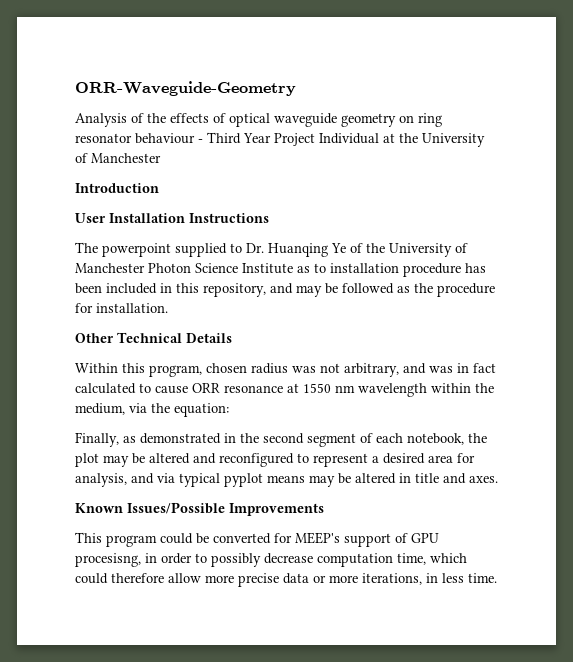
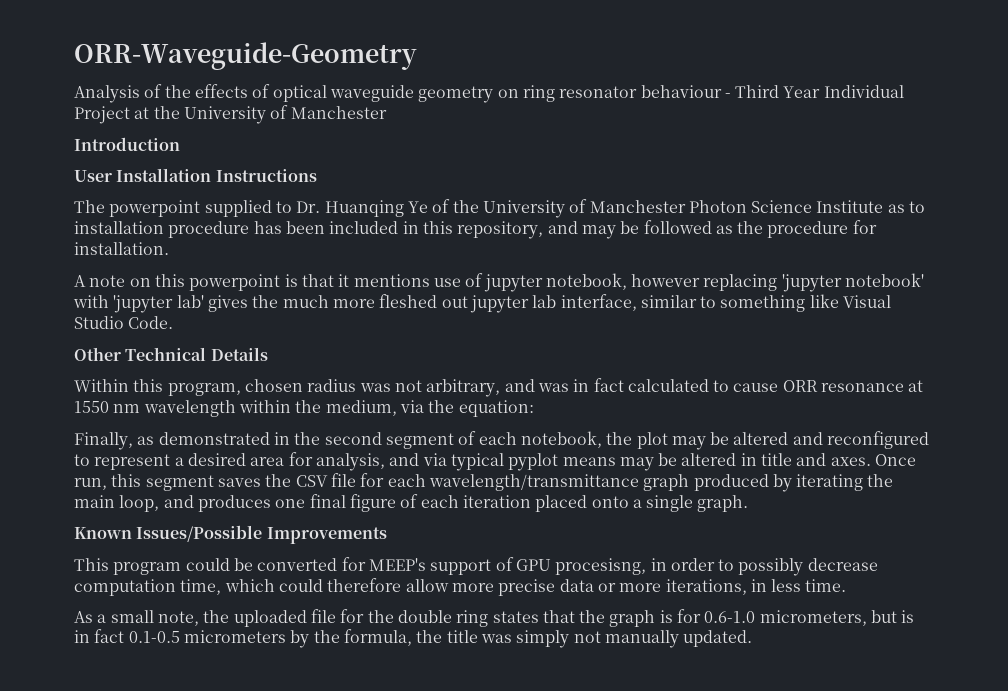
- Analysis of the effects of optical waveguide geometry on ring resonator behaviour - Third Year Project Individual at the University of Manchester
+ Analysis of the effects of optical waveguide geometry on ring resonator behaviour - Third Year Individual Project at the University of Manchester
+ A note on this powerpoint is that it mentions use of jupyter notebook, however replacing 'jupyter notebook' with 'jupyter lab' gives the much more fleshed out jupyter lab interface, similar to something like Visual Studio Code.
+ Once run, this segment saves the CSV file for each wavelength/transmittance graph produced by iterating the main loop, and produces one final figure of each iteration placed onto a single graph.
+ As a small note, the uploaded file for the double ring states that the graph is for 0.6-1.0 micrometers, but is in fact 0.1-0.5 micrometers by the formula, the title was simply not manually updated.

